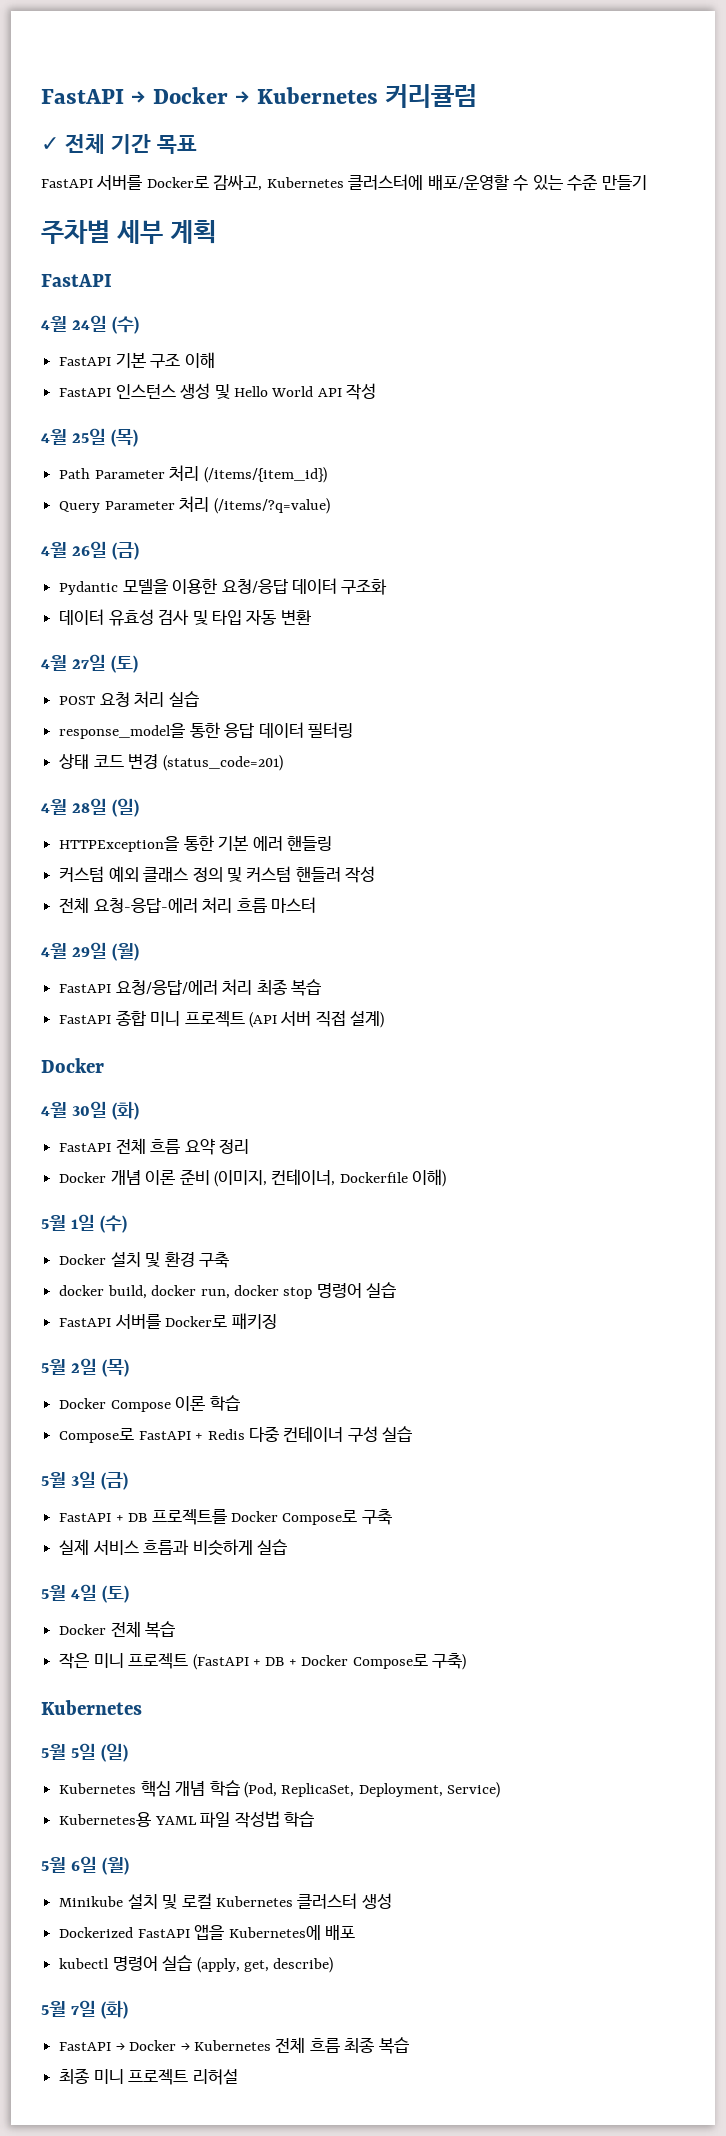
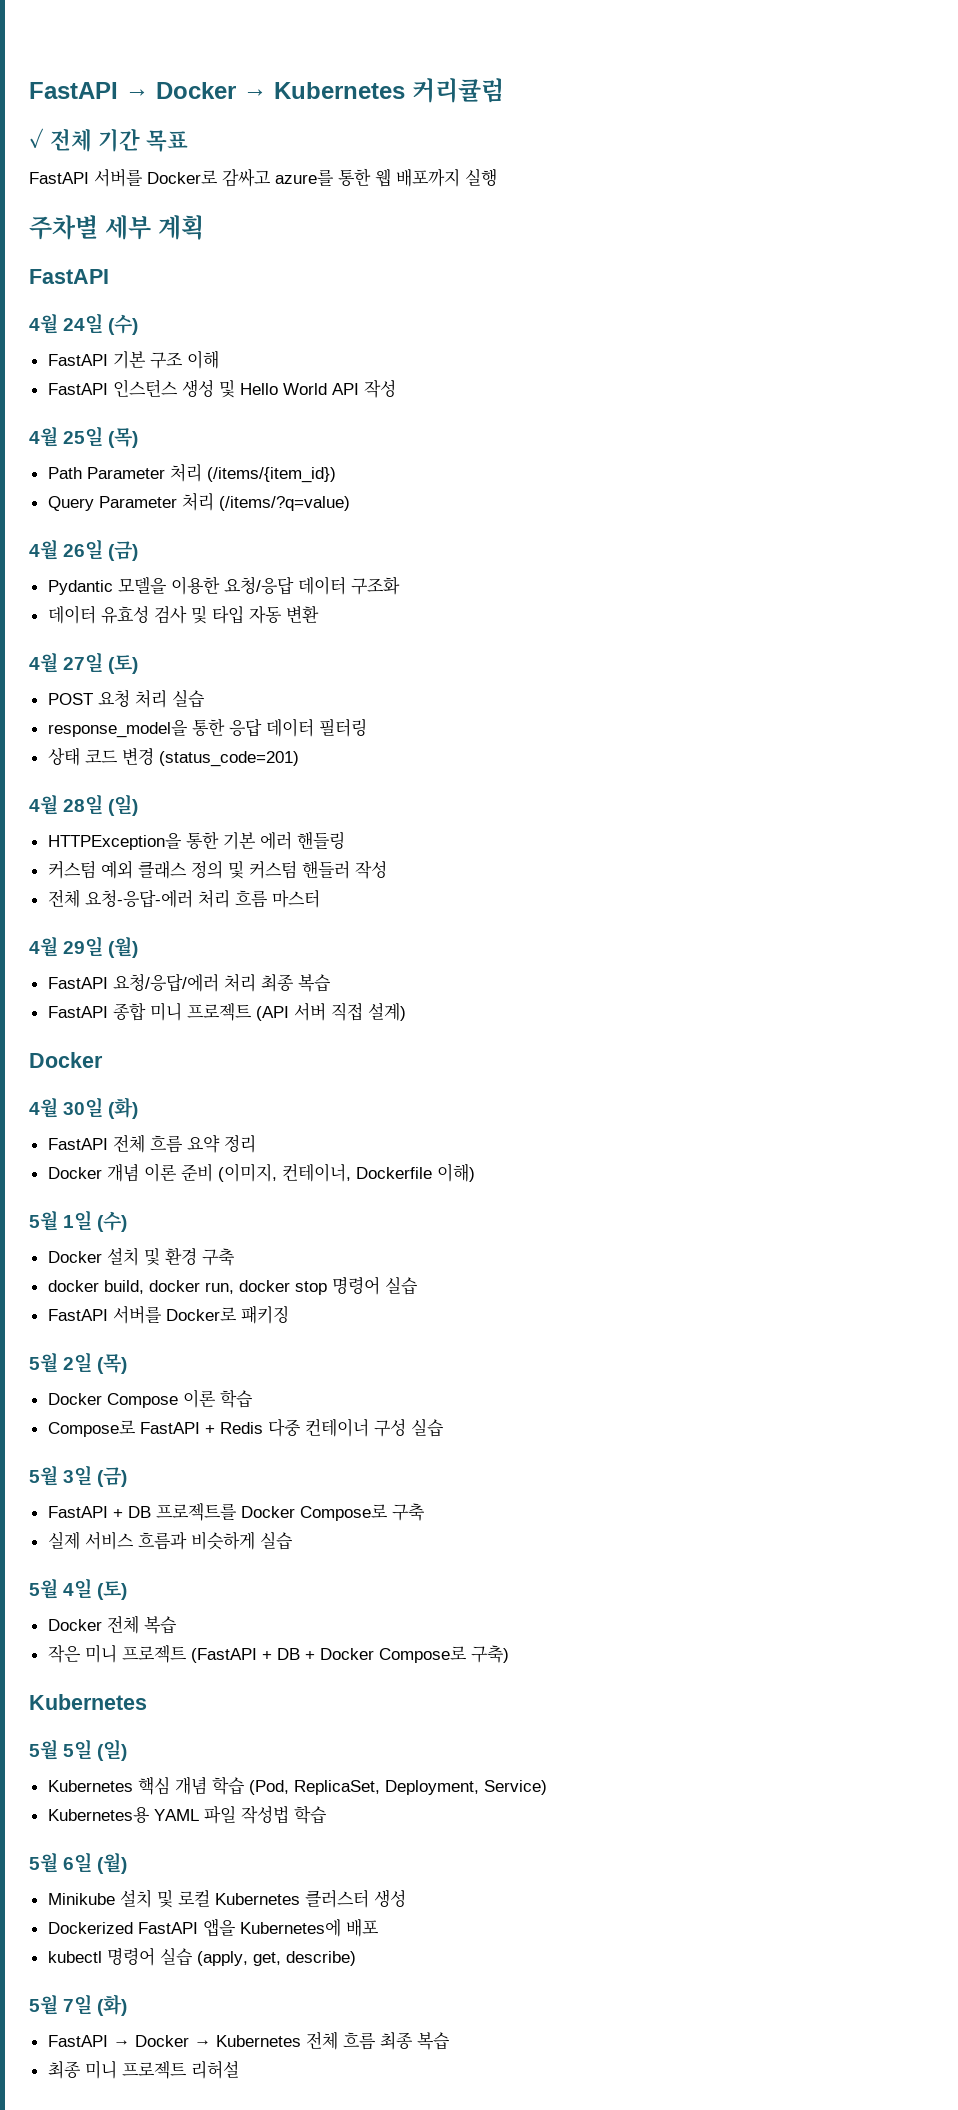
- FastAPI 서버를 Docker로 감싸고, Kubernetes 클러스터에 배포/운영할 수 있는 수준 만들기
+ FastAPI 서버를 Docker로 감싸고 azure를 통한 웹 배포까지 실행

